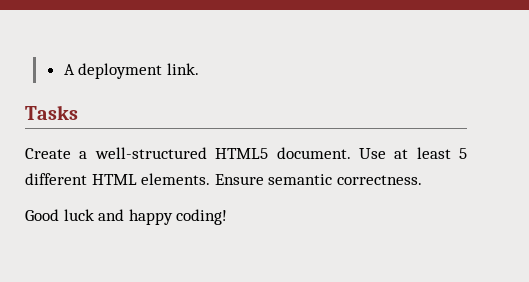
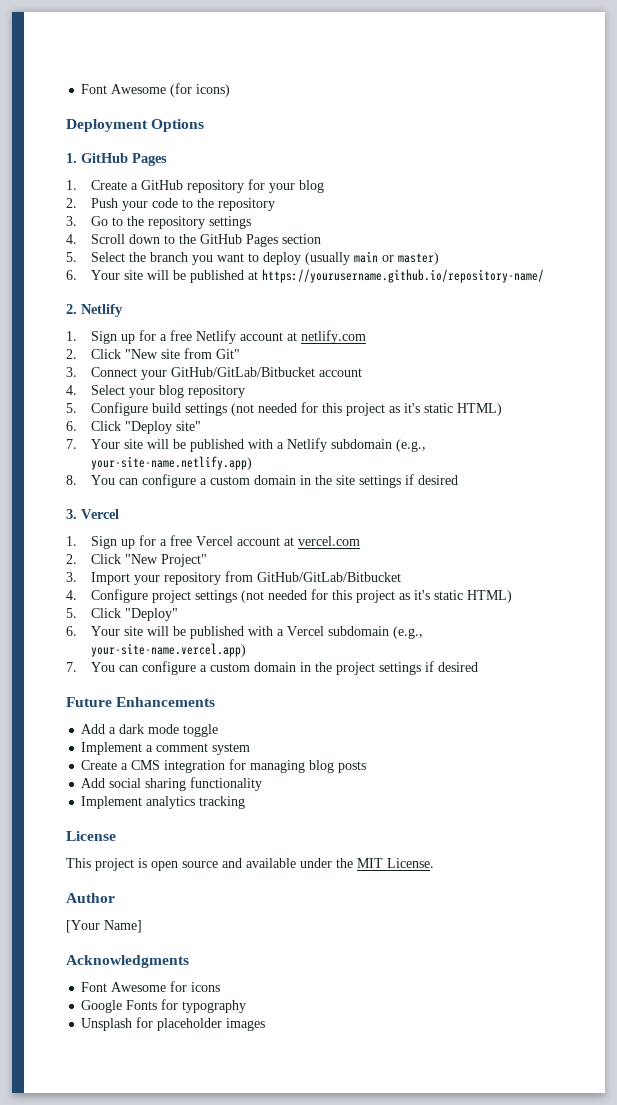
- A deployment link.
- Tasks
- Create a well-structured HTML5 document. Use at least 5 different HTML elements. Ensure semantic correctness.
- Good luck and happy coding!
+ Font Awesome (for icons)
+ Deployment Options
+ 1. GitHub Pages
+ 1. Create a GitHub repository for your blog
+ 2. Push your code to the repository
+ 3. Go to the repository settings
+ 4. Scroll down to the GitHub Pages section
+ 5. Select the branch you want to deploy (usually main or master)
+ 6. Your site will be published at https://yourusername.github.io/repository-name/
+ 2. Netlify
+ 1. Sign up for a free Netlify account at netlify.com
+ 2. Click "New site from Git"
+ 3. Connect your GitHub/GitLab/Bitbucket account
+ 4. Select your blog repository
+ 5. Configure build settings (not needed for this project as it's static HTML)
+ 6. Click "Deploy site"
+ 7. Your site will be published with a Netlify subdomain (e.g., your-site-name.netlify.app)
+ 8. You can configure a custom domain in the site settings if desired
+ 3. Vercel
+ 1. Sign up for a free Vercel account at vercel.com
+ 2. Click "New Project"
+ 3. Import your repository from GitHub/GitLab/Bitbucket
+ 4. Configure project settings (not needed for this project as it's static HTML)
+ 5. Click "Deploy"
+ 6. Your site will be published with a Vercel subdomain (e.g., your-site-name.vercel.app)
+ 7. You can configure a custom domain in the project settings if desired
+ Future Enhancements
+ Add a dark mode toggle
+ Implement a comment system
+ Create a CMS integration for managing blog posts
+ Add social sharing functionality
+ Implement analytics tracking
+ License
+ This project is open source and available under the MIT License.
+ Author
+ [Your Name]
+ Acknowledgments
+ Font Awesome for icons
+ Google Fonts for typography
+ Unsplash for placeholder images

